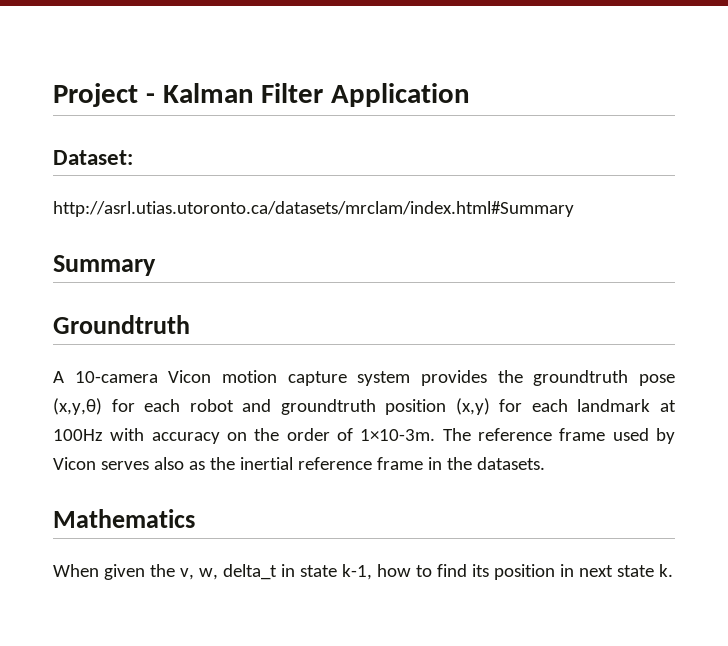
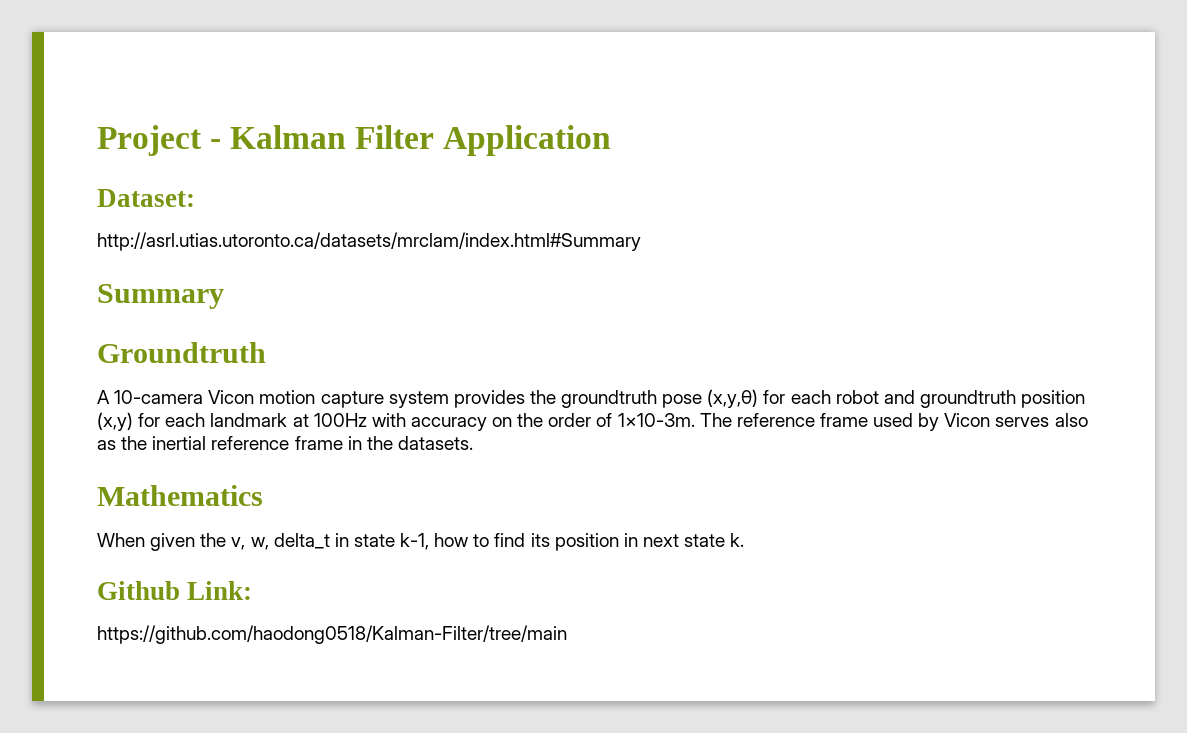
+ Github Link:
+ https://github.com/haodong0518/Kalman-Filter/tree/main

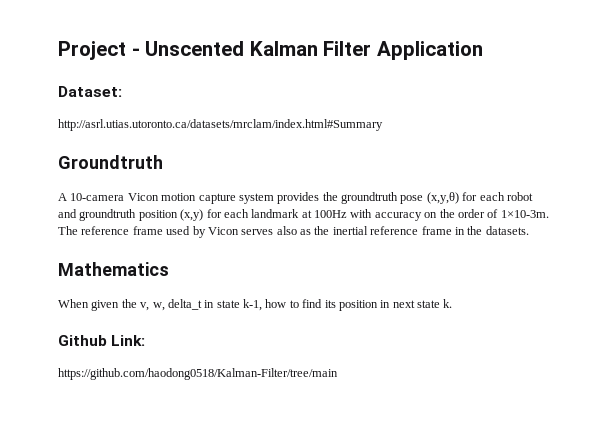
- Project - Kalman Filter Application
+ Project - Unscented Kalman Filter Application
- Summary

